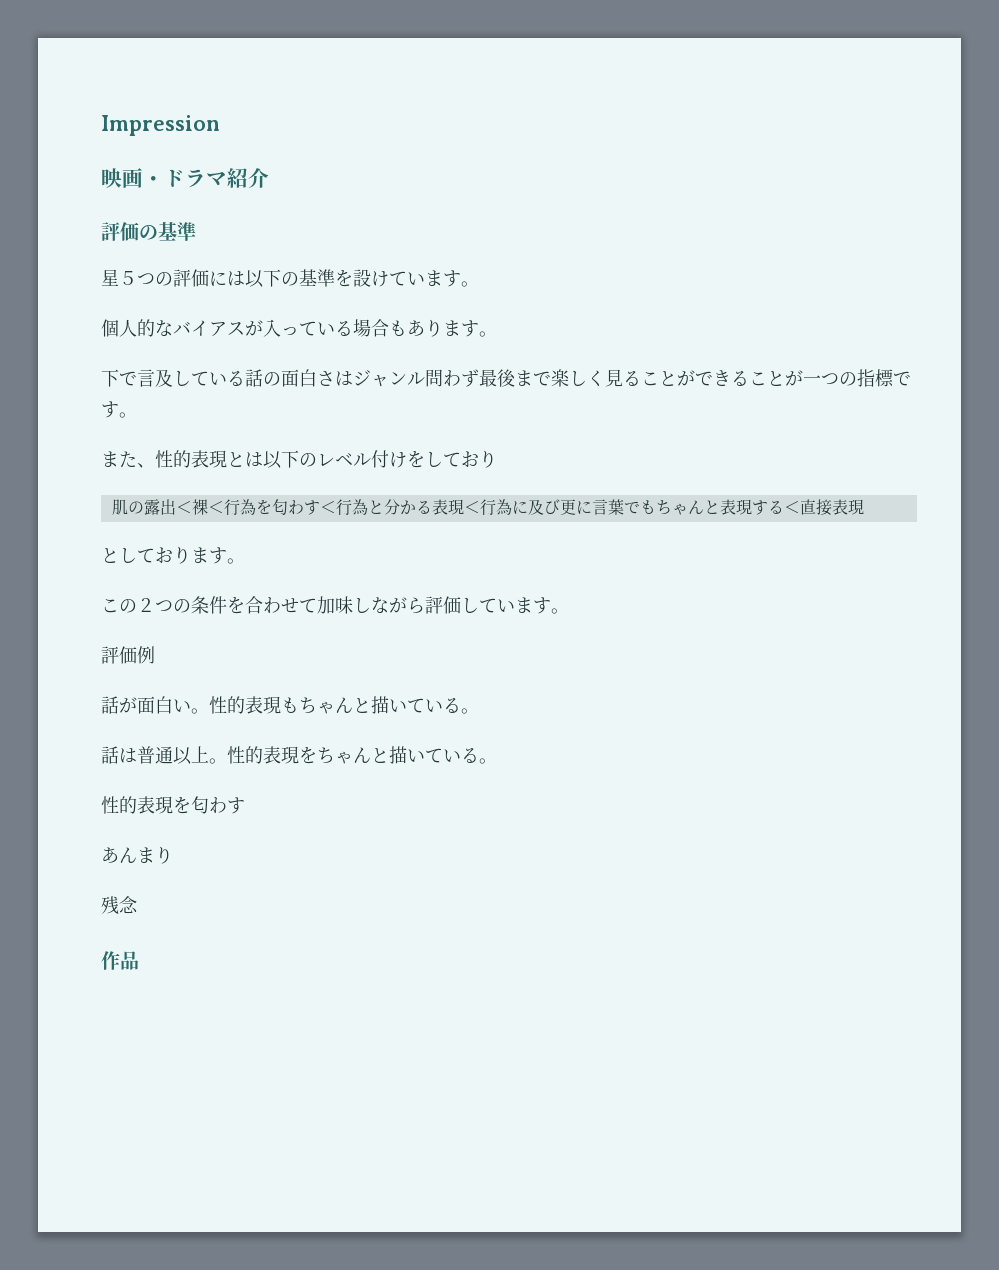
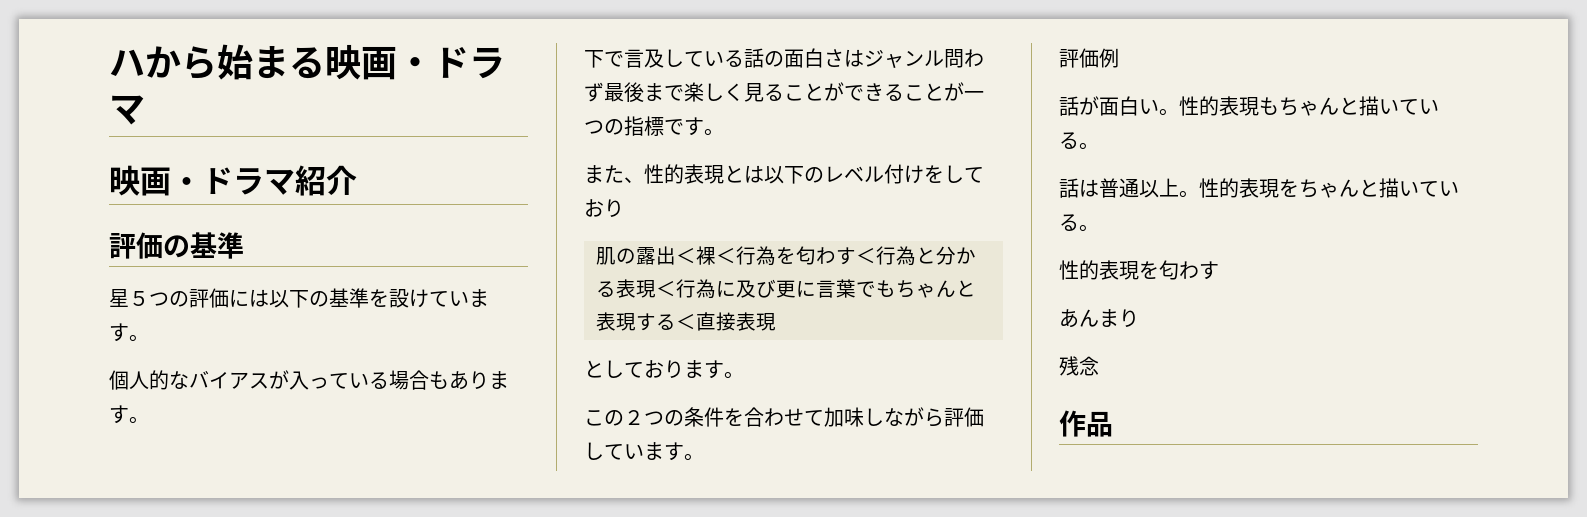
- Impression
+ ハから始まる映画・ドラマ

